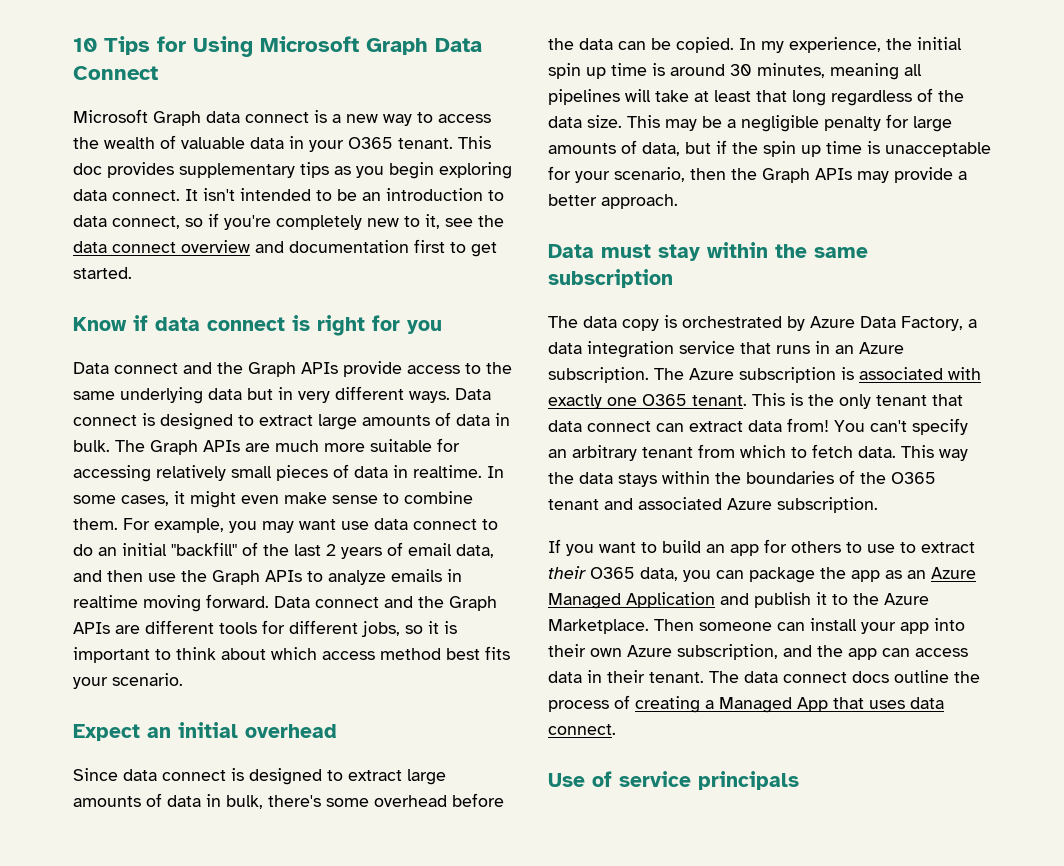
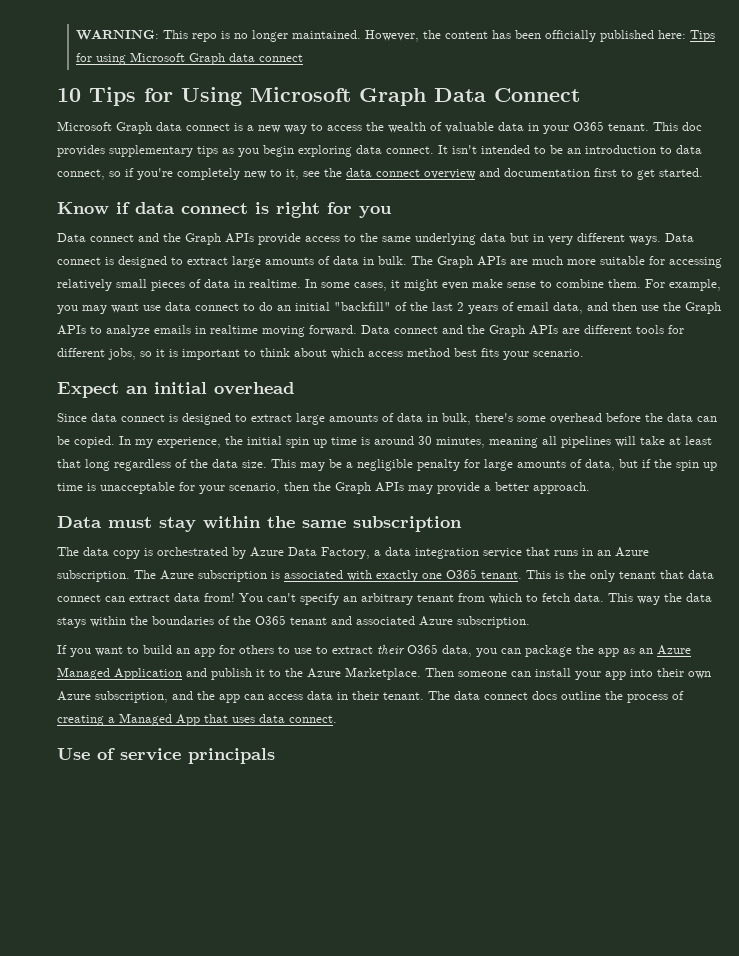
+ WARNING: This repo is no longer maintained. However, the content has been officially published here: Tips for using Microsoft Graph data connect

